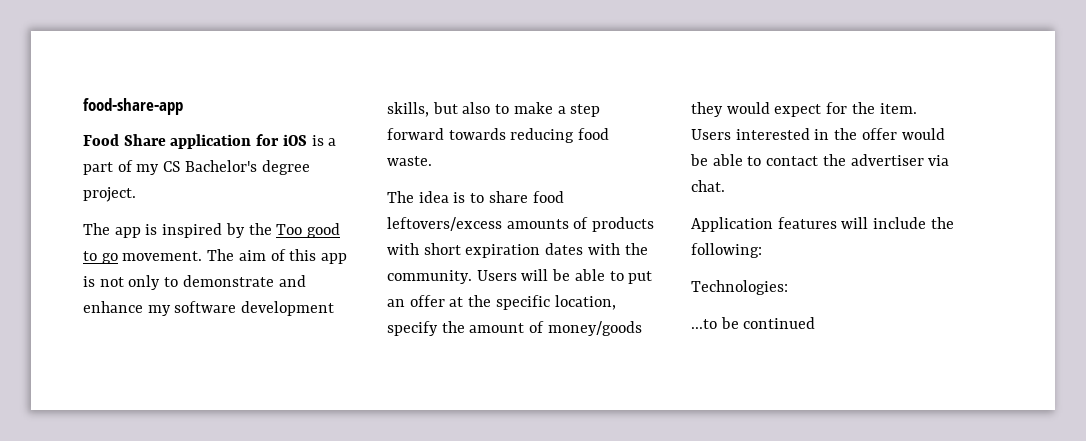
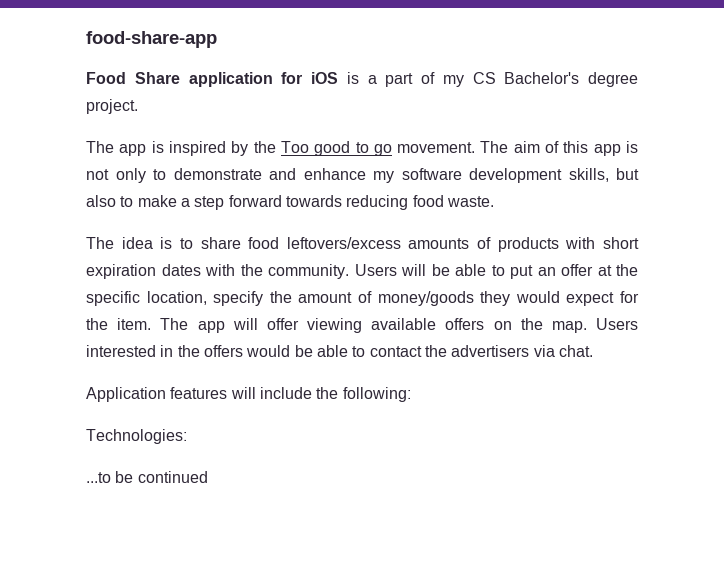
+ The app will offer viewing available offers on the map.
- Users interested in the offer would be able to contact the advertiser via chat.
+ Users interested in the offers would be able to contact the advertisers via chat.

